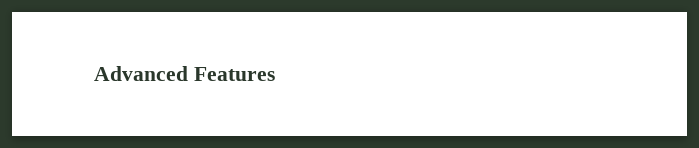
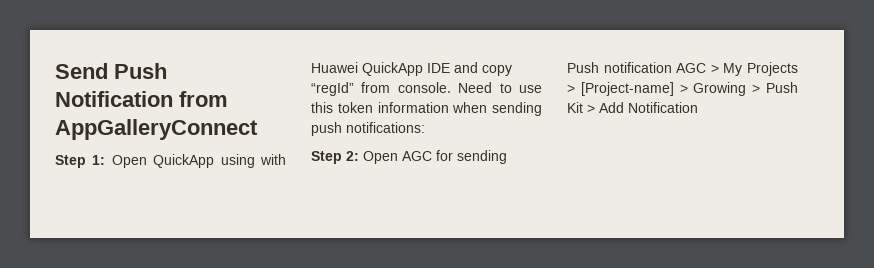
- Advanced Features
+ Send Push Notification from AppGalleryConnect
+ Step 1: Open QuickApp using with Huawei QuickApp IDE and copy “regId” from console. Need to use this token information when sending push notifications:
+ Step 2: Open AGC for sending Push notification AGC > My Projects > [Project-name] > Growing > Push Kit > Add Notification

